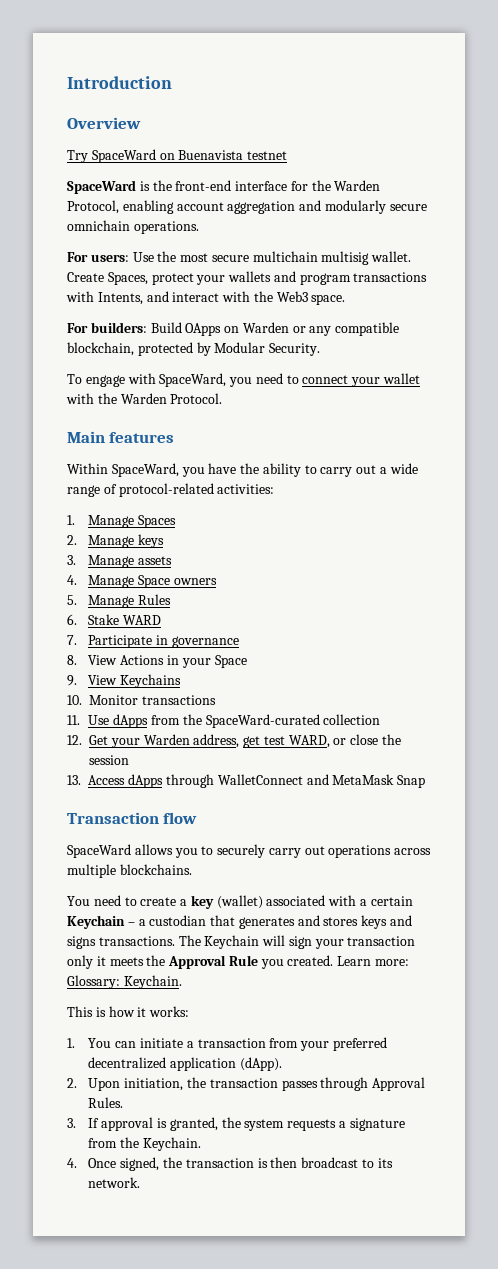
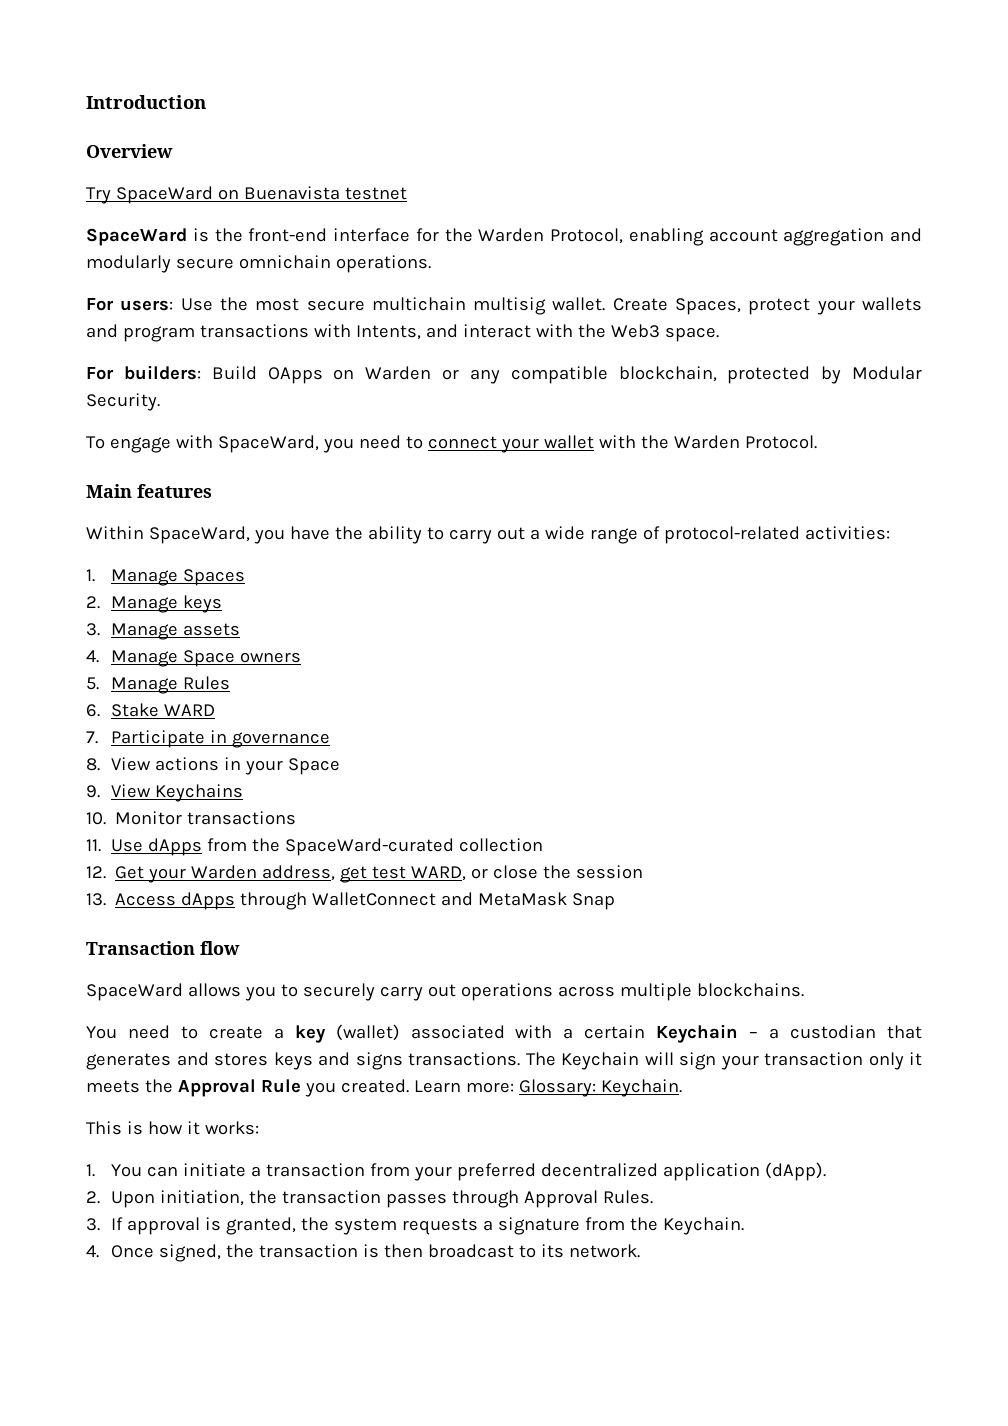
- 8. View Actions in your Space
+ 8. View actions in your Space

